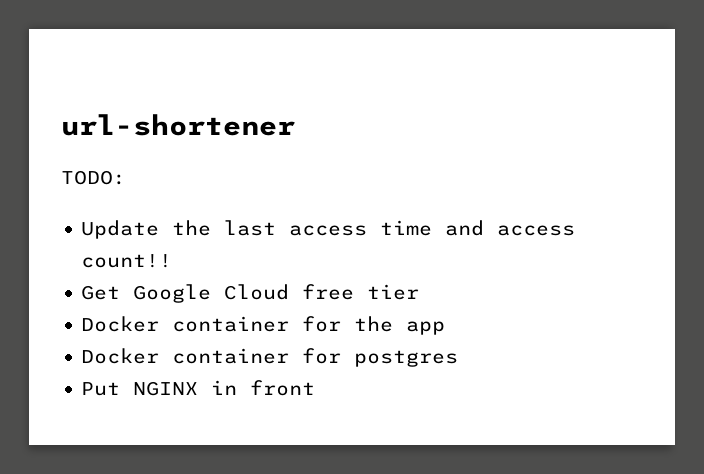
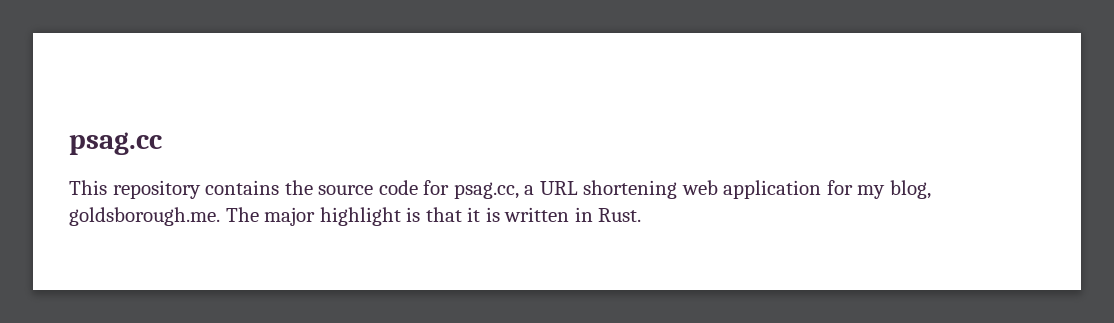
- url-shortener
- TODO:
- Update the last access time and access count!!
- Get Google Cloud free tier
- Docker container for the app
- Docker container for postgres
- Put NGINX in front
+ psag.cc
+ This repository contains the source code for psag.cc, a URL shortening web application for my blog, goldsborough.me. The major highlight is that it is written in Rust.

